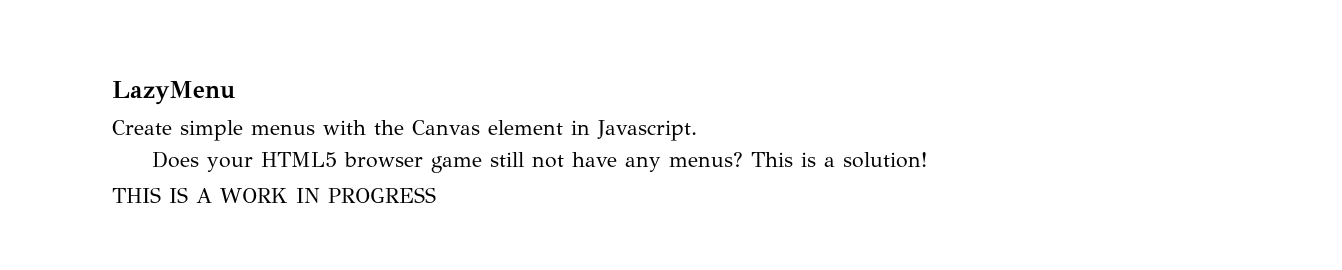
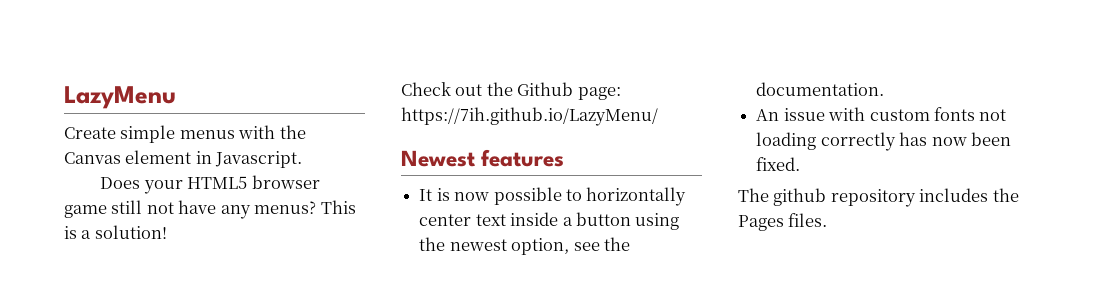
- THIS IS A WORK IN PROGRESS
+ Check out the Github page: https://7ih.github.io/LazyMenu/
+ Newest features
+ It is now possible to horizontally center text inside a button using the newest option, see the documentation.
+ An issue with custom fonts not loading correctly has now been fixed.
+ The github repository includes the Pages files.

